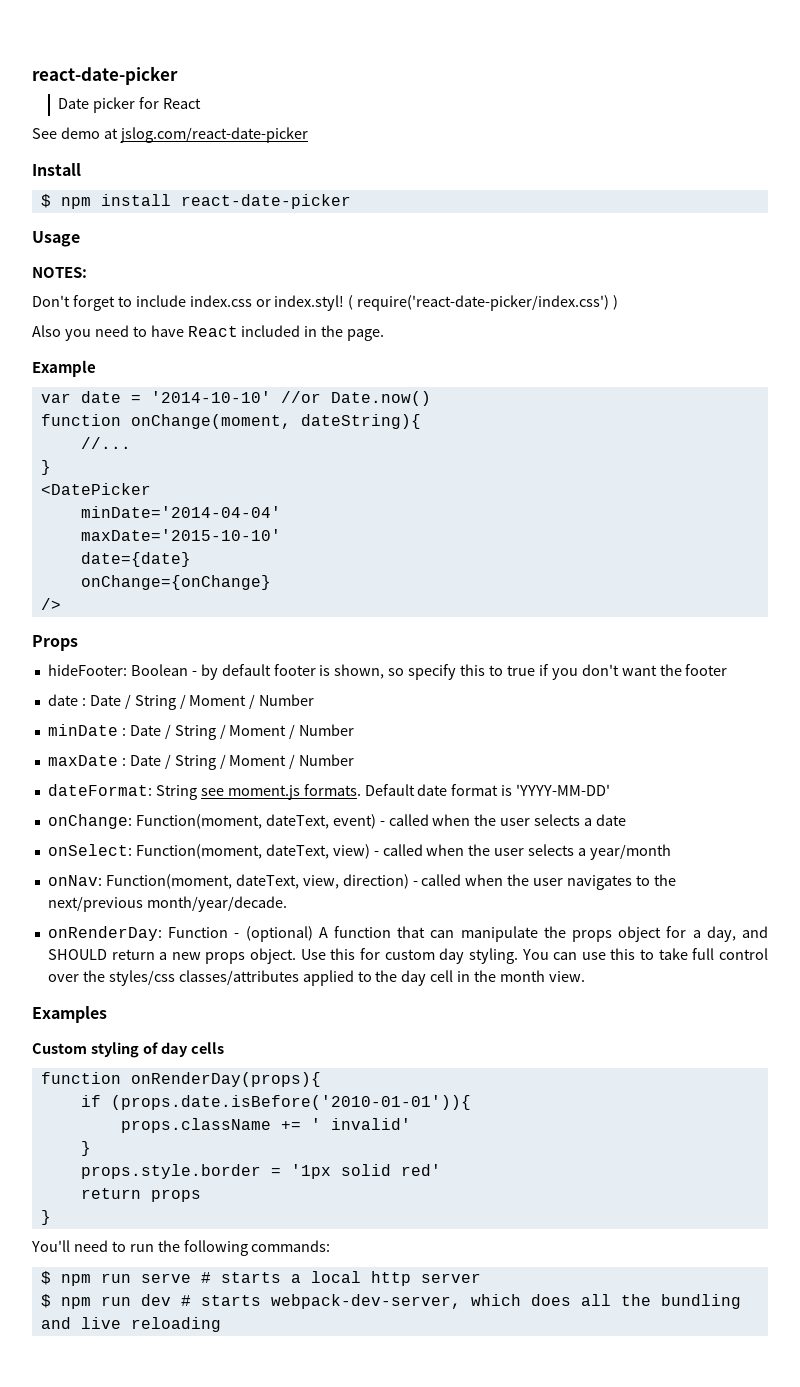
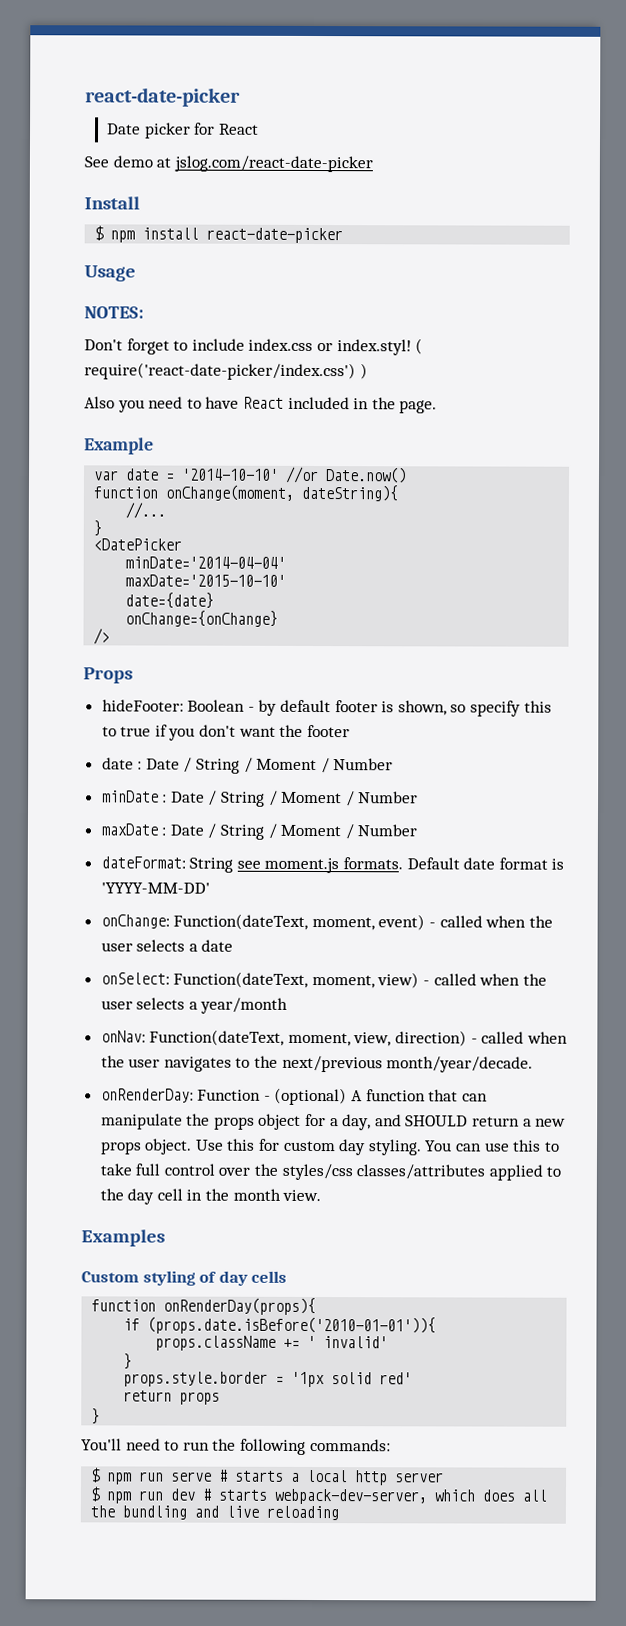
- onChange: Function(moment, dateText, event) - called when the user selects a date
+ onChange: Function(dateText, moment, event) - called when the user selects a date
- onSelect: Function(moment, dateText, view) - called when the user selects a year/month
+ onSelect: Function(dateText, moment, view) - called when the user selects a year/month
- onNav: Function(moment, dateText, view, direction) - called when the user navigates to the next/previous month/year/decade.
+ onNav: Function(dateText, moment, view, direction) - called when the user navigates to the next/previous month/year/decade.

